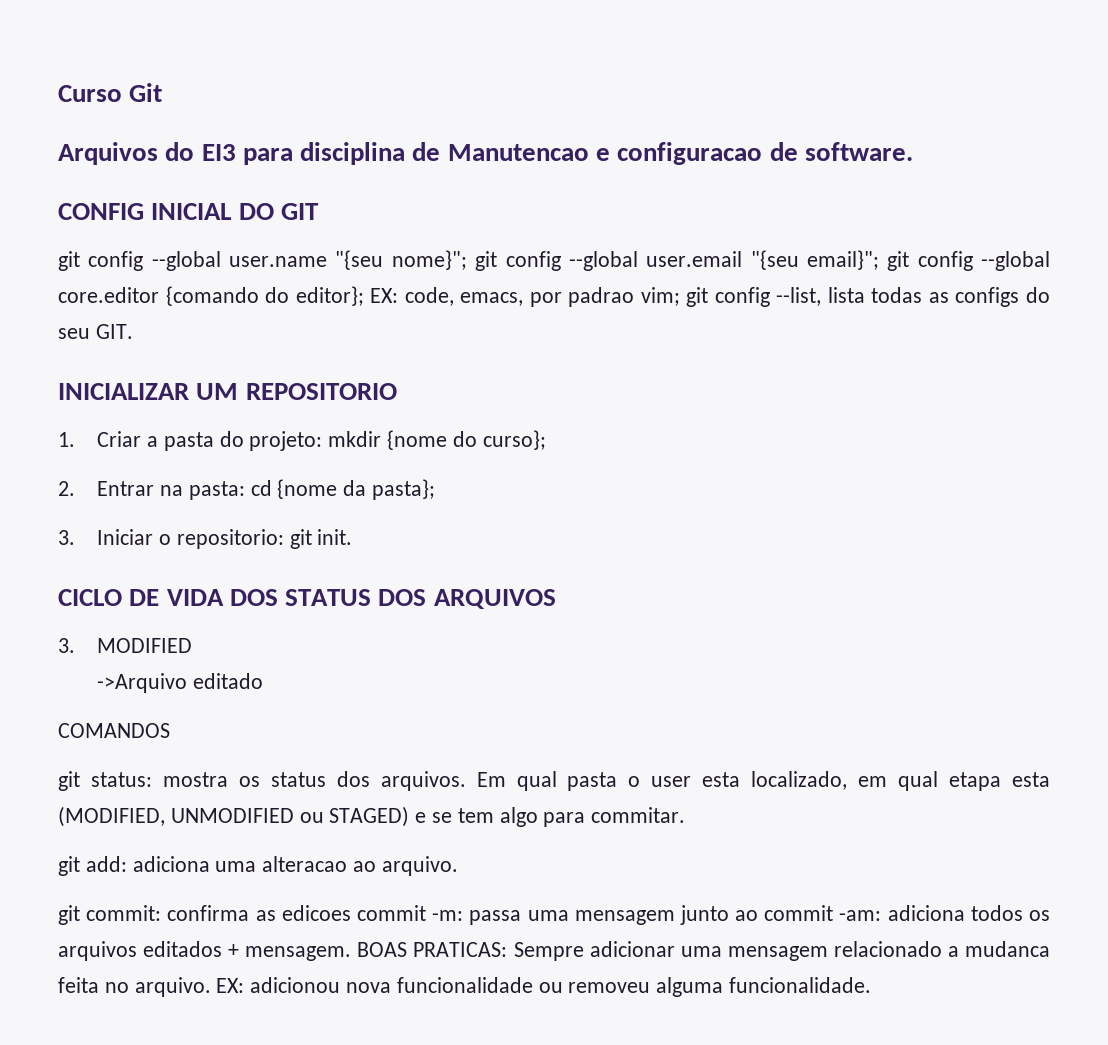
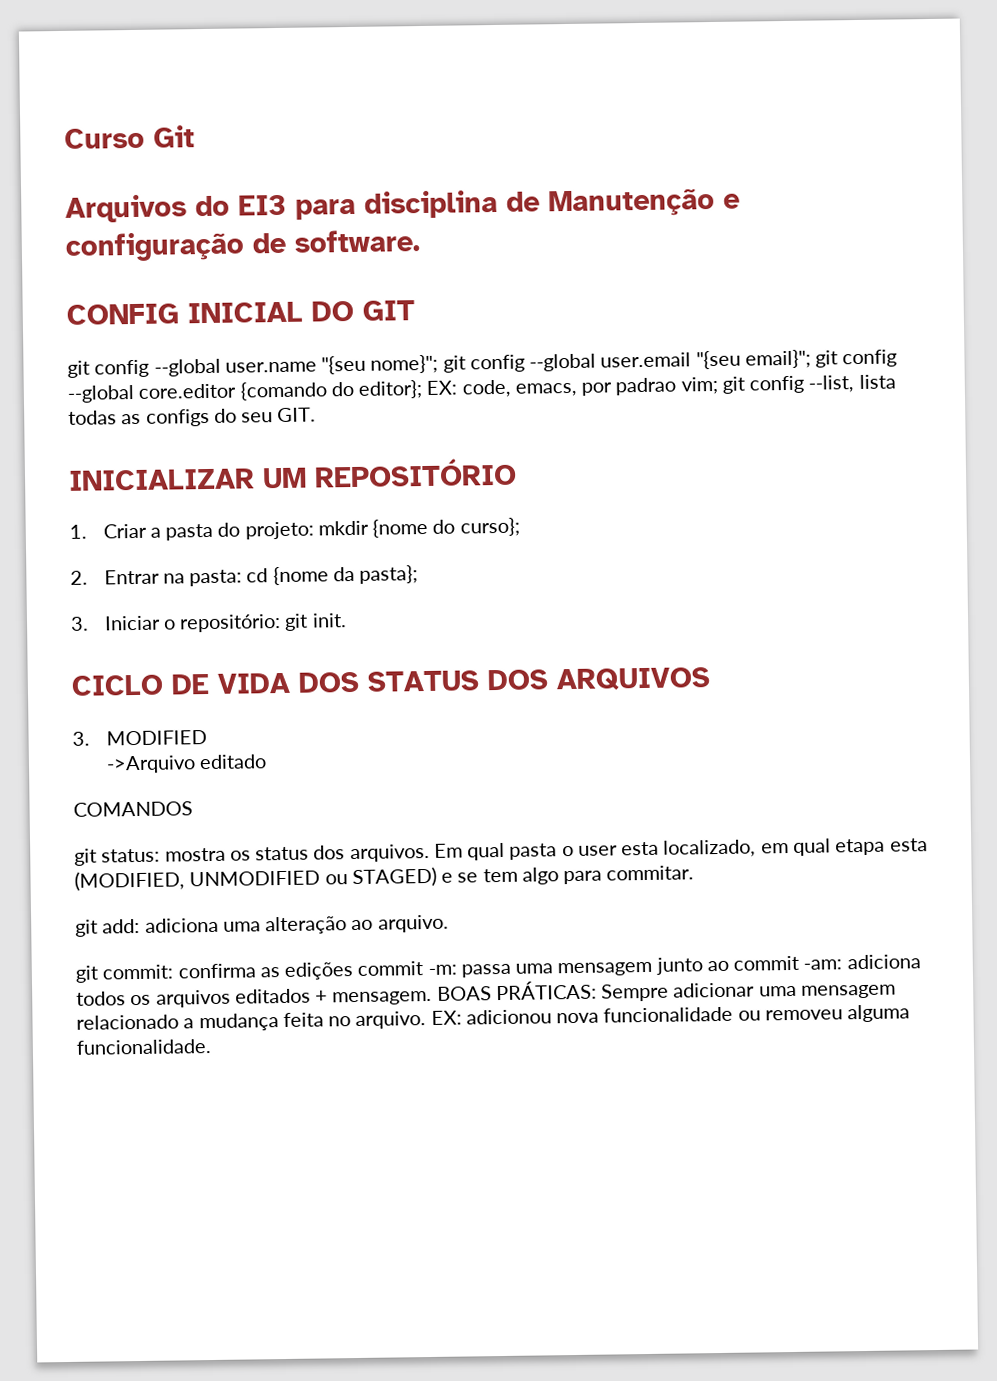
- Arquivos do EI3 para disciplina de Manutencao e configuracao de software.
+ Arquivos do EI3 para disciplina de Manutenção e configuração de software.
- INICIALIZAR UM REPOSITORIO
+ INICIALIZAR UM REPOSITÓRIO
- 3. Iniciar o repositorio: git init.
+ 3. Iniciar o repositório: git init.
- git add: adiciona uma alteracao ao arquivo.
+ git add: adiciona uma alteração ao arquivo.
- git commit: confirma as edicoes commit -m: passa uma mensagem junto ao commit -am: adiciona todos os arquivos editados + mensagem.
+ git commit: confirma as edições commit -m: passa uma mensagem junto ao commit -am: adiciona todos os arquivos editados + mensagem.
- BOAS PRATICAS: Sempre adicionar uma mensagem relacionado a mudanca feita no arquivo.
+ BOAS PRÁTICAS: Sempre adicionar uma mensagem relacionado a mudança feita no arquivo.

